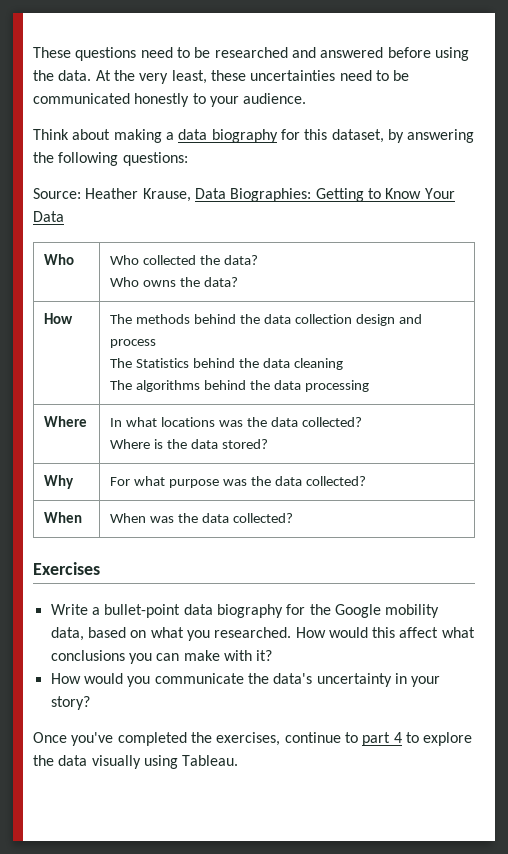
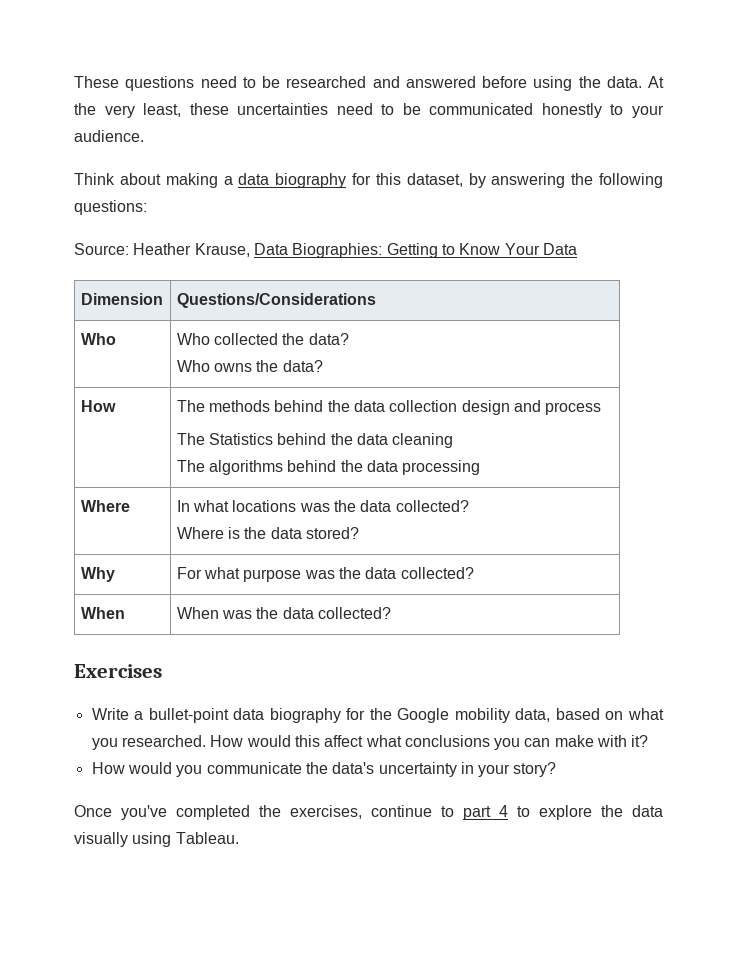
+ Dimension | Questions/Considerations

